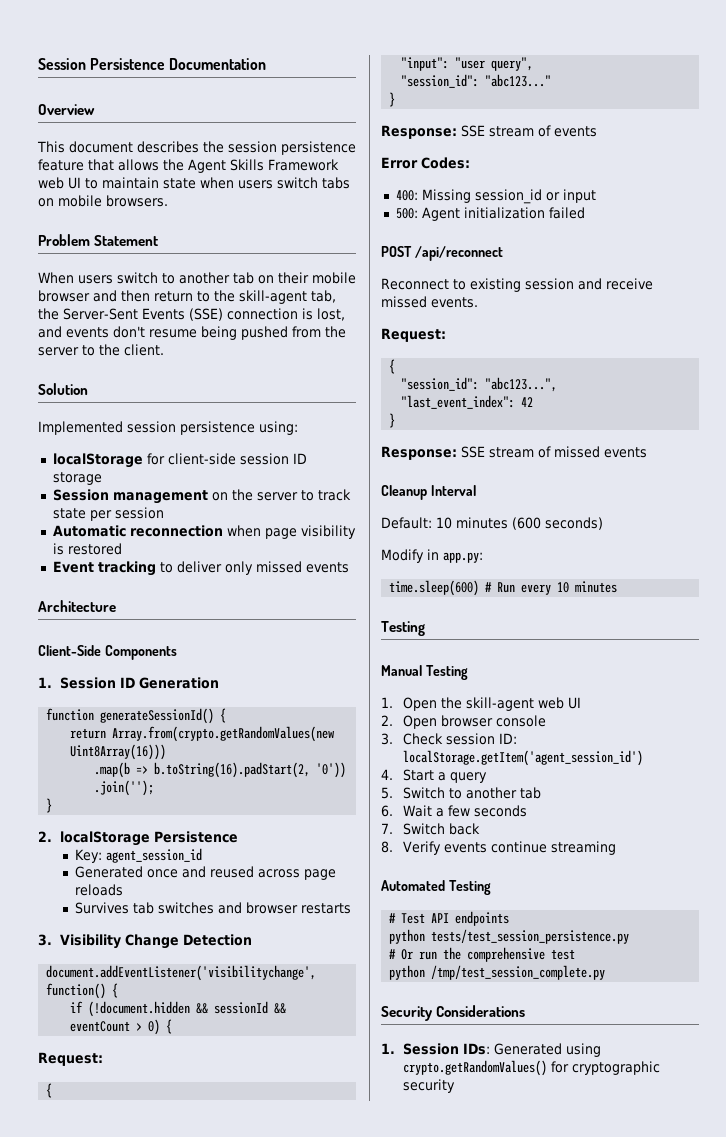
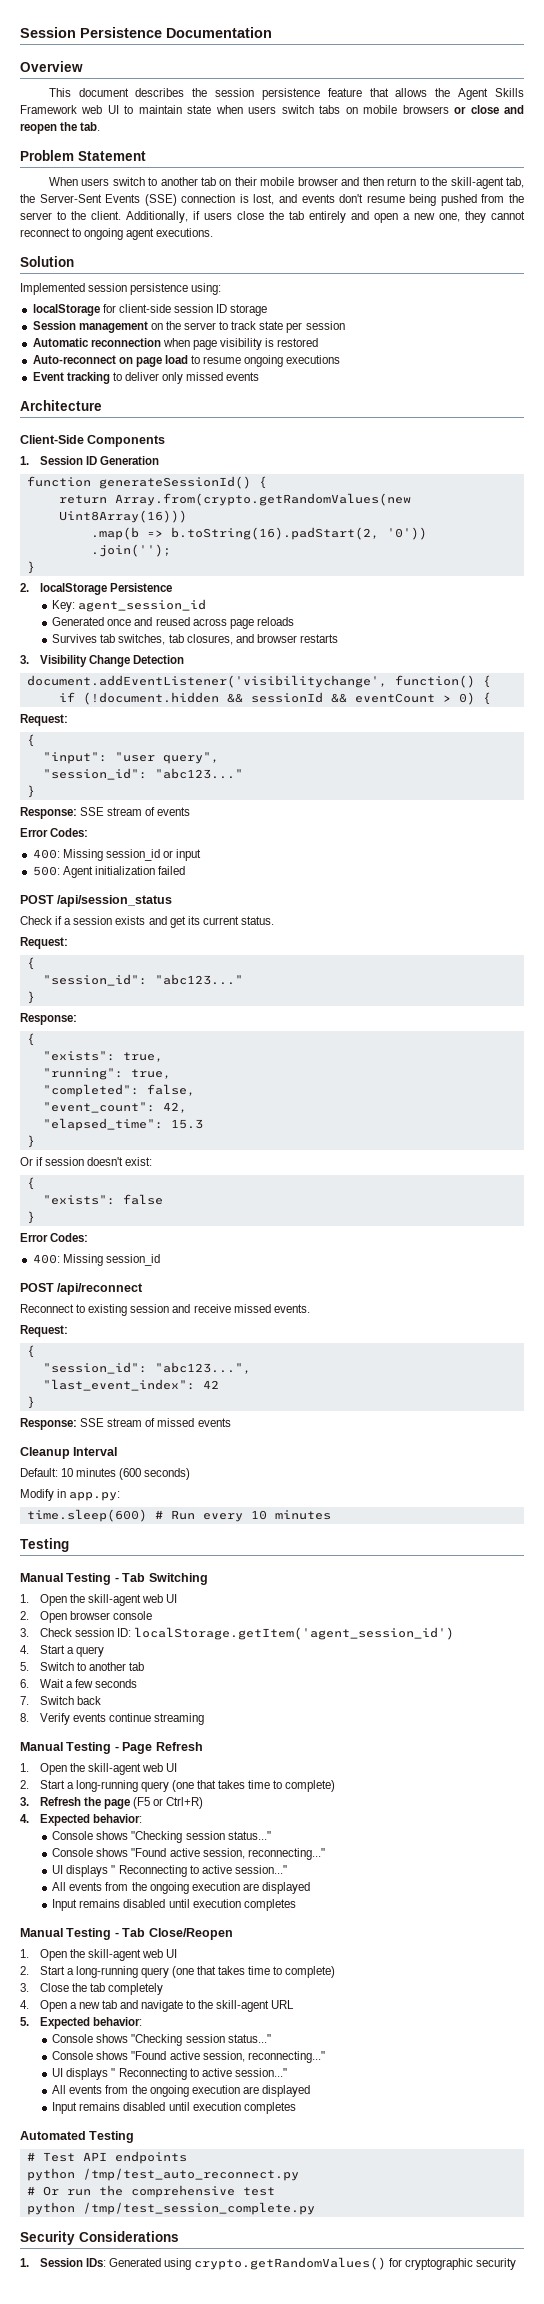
- This document describes the session persistence feature that allows the Agent Skills Framework web UI to maintain state when users switch tabs on mobile browsers.
+ This document describes the session persistence feature that allows the Agent Skills Framework web UI to maintain state when users switch tabs on mobile browsers or close and reopen the tab.
+ Additionally, if users close the tab entirely and open a new one, they cannot reconnect to ongoing agent executions.
+ Auto-reconnect on page load to resume ongoing executions
- Survives tab switches and browser restarts
+ Survives tab switches, tab closures, and browser restarts
+ POST /api/session_status
+ Check if a session exists and get its current status.
+ Request:
+ {
+ "session_id": "abc123..."
+ }
+ Response:
+ {
+ "exists": true,
+ "running": true,
+ "completed": false,
+ "event_count": 42,
+ "elapsed_time": 15.3
+ }
+ Or if session doesn't exist:
+ {
+ "exists": false
+ }
+ Error Codes:
+ 400: Missing session_id
- Manual Testing
+ Manual Testing - Tab Switching
+ Manual Testing - Page Refresh
+ 1. Open the skill-agent web UI
+ 2. Start a long-running query (one that takes time to complete)
+ 3. Refresh the page (F5 or Ctrl+R)
+ 4. Expected behavior:
+ Console shows "Checking session status..."
+ Console shows "Found active session, reconnecting..."
+ UI displays " Reconnecting to active session..."
+ All events from the ongoing execution are displayed
+ Input remains disabled until execution completes
+ Manual Testing - Tab Close/Reopen
+ 1. Open the skill-agent web UI
+ 2. Start a long-running query (one that takes time to complete)
+ 3. Close the tab completely
+ 4. Open a new tab and navigate to the skill-agent URL
+ 5. Expected behavior:
+ Console shows "Checking session status..."
+ Console shows "Found active session, reconnecting..."
+ UI displays " Reconnecting to active session..."
+ All events from the ongoing execution are displayed
+ Input remains disabled until execution completes
- python tests/test_session_persistence.py
+ python /tmp/test_auto_reconnect.py

